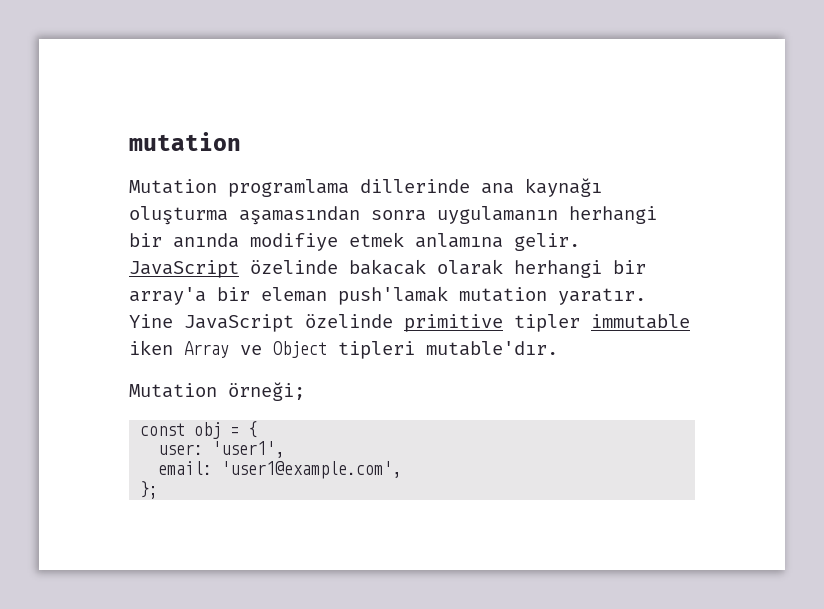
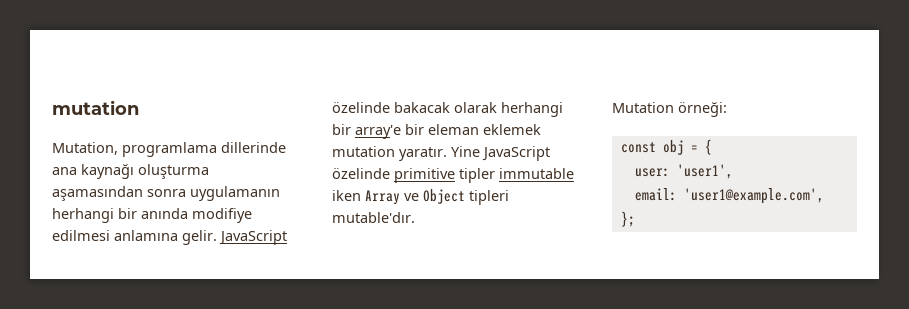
- Mutation programlama dillerinde ana kaynağı oluşturma aşamasından sonra uygulamanın herhangi bir anında modifiye etmek anlamına gelir.
+ Mutation, programlama dillerinde ana kaynağı oluşturma aşamasından sonra uygulamanın herhangi bir anında modifiye edilmesi anlamına gelir.
- JavaScript özelinde bakacak olarak herhangi bir array'a bir eleman push'lamak mutation yaratır.
+ JavaScript özelinde bakacak olarak herhangi bir array'e bir eleman eklemek mutation yaratır.
- Mutation örneği;
+ Mutation örneği:

